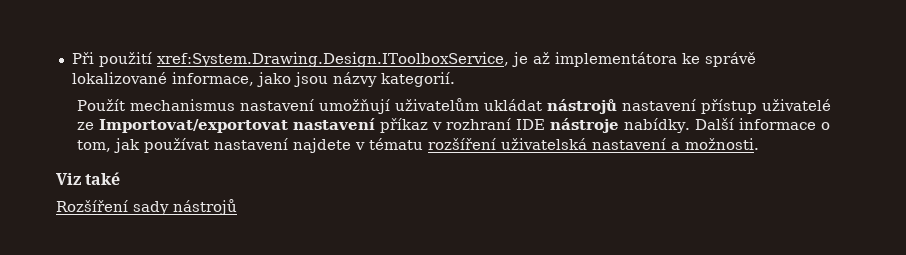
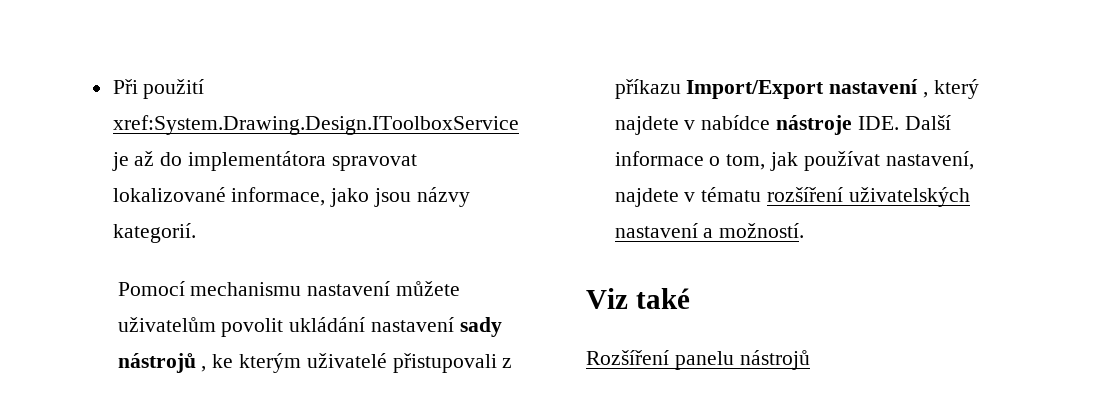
- Při použití xref:System.Drawing.Design.IToolboxService, je až implementátora ke správě lokalizované informace, jako jsou názvy kategorií.
+ Při použití xref:System.Drawing.Design.IToolboxService je až do implementátora spravovat lokalizované informace, jako jsou názvy kategorií.
- Použít mechanismus nastavení umožňují uživatelům ukládat nástrojů nastavení přístup uživatelé ze Importovat/exportovat nastavení příkaz v rozhraní IDE nástroje nabídky. Další informace o tom, jak používat nastavení najdete v tématu rozšíření uživatelská nastavení a možnosti.
+ Pomocí mechanismu nastavení můžete uživatelům povolit ukládání nastavení sady nástrojů , ke kterým uživatelé přistupovali z příkazu Import/Export nastavení , který najdete v nabídce nástroje IDE. Další informace o tom, jak používat nastavení, najdete v tématu rozšíření uživatelských nastavení a možností.
- Rozšíření sady nástrojů
+ Rozšíření panelu nástrojů

